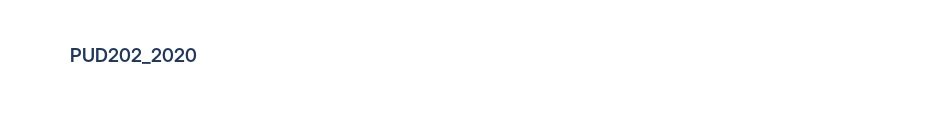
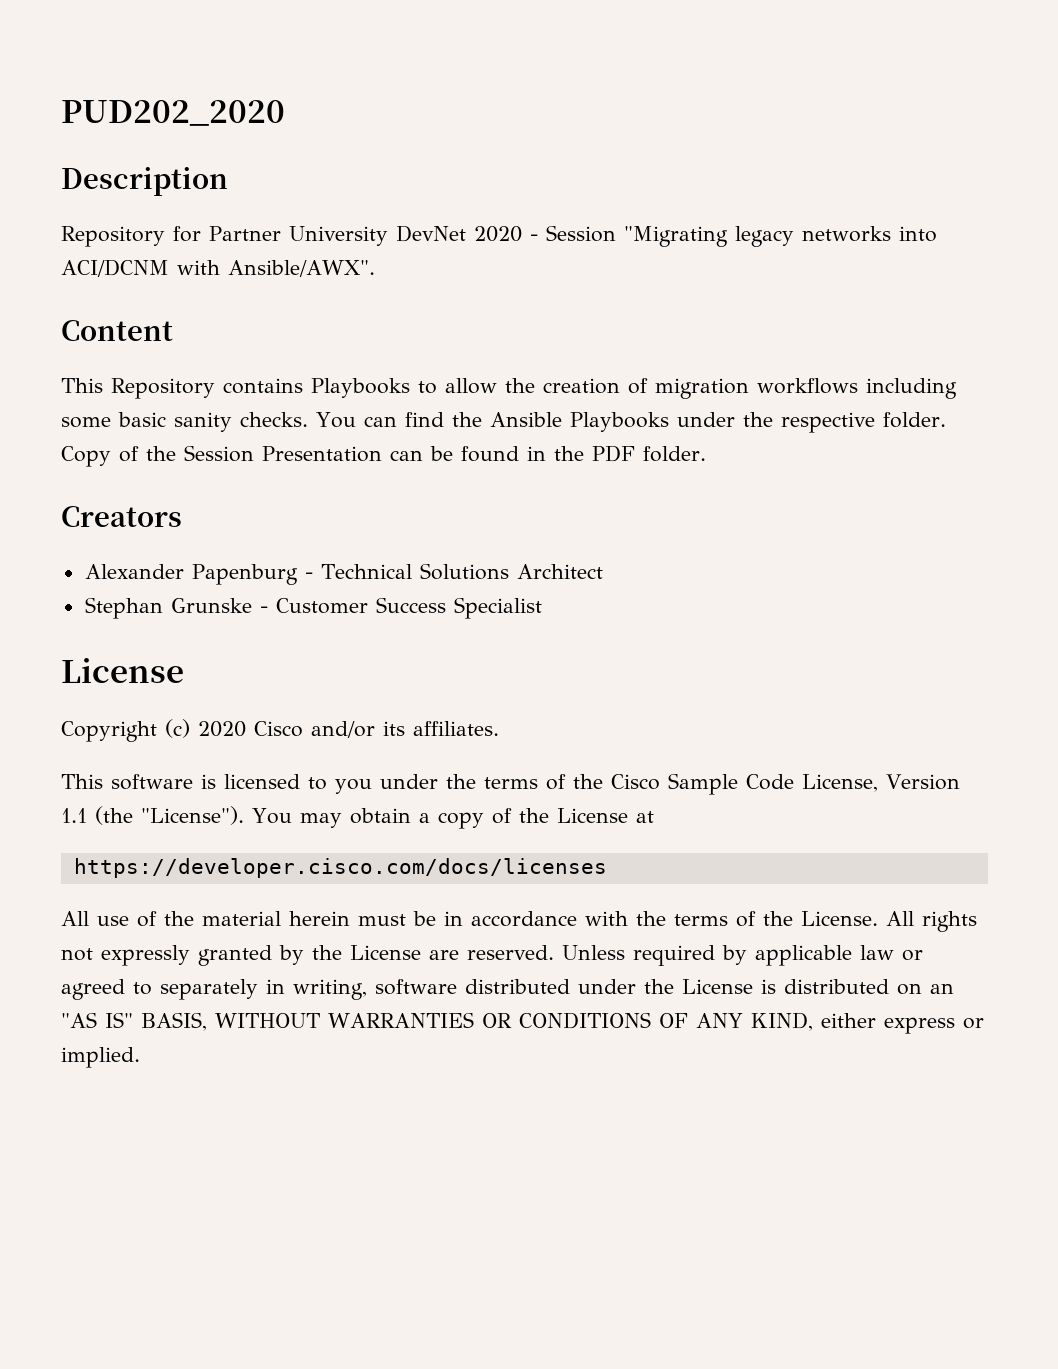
+ Description
+ Repository for Partner University DevNet 2020 - Session "Migrating legacy networks into ACI/DCNM with Ansible/AWX".
+ Content
+ This Repository contains Playbooks to allow the creation of migration workflows including some basic sanity checks. You can find the Ansible Playbooks under the respective folder. Copy of the Session Presentation can be found in the PDF folder.
+ Creators
+ Alexander Papenburg - Technical Solutions Architect
+ Stephan Grunske - Customer Success Specialist
+ License
+ Copyright (c) 2020 Cisco and/or its affiliates.
+ This software is licensed to you under the terms of the Cisco Sample Code License, Version 1.1 (the "License"). You may obtain a copy of the License at
+ https://developer.cisco.com/docs/licenses
+ All use of the material herein must be in accordance with the terms of the License. All rights not expressly granted by the License are reserved. Unless required by applicable law or agreed to separately in writing, software distributed under the License is distributed on an "AS IS" BASIS, WITHOUT WARRANTIES OR CONDITIONS OF ANY KIND, either express or implied.

